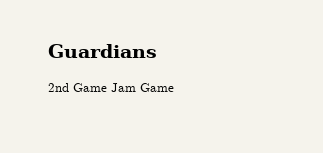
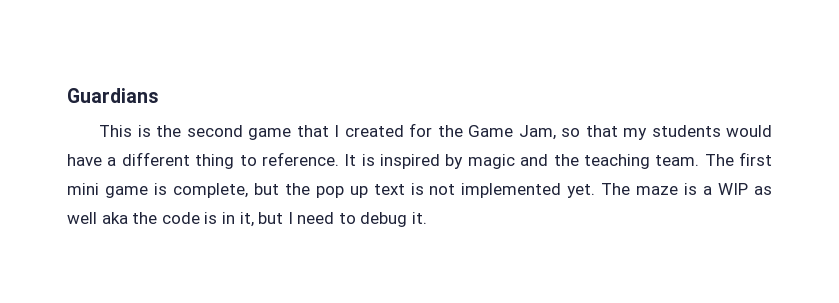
- 2nd Game Jam Game
+ This is the second game that I created for the Game Jam, so that my students would have a different thing to reference. It is inspired by magic and the teaching team. The first mini game is complete, but the pop up text is not implemented yet. The maze is a WIP as well aka the code is in it, but I need to debug it.

